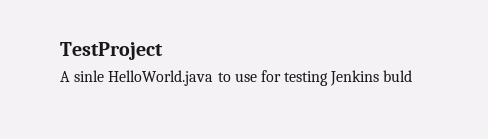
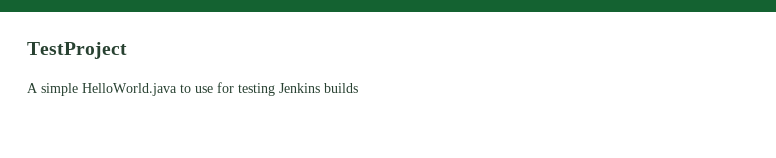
- A sinle HelloWorld.java to use for testing Jenkins buld
+ A simple HelloWorld.java to use for testing Jenkins builds

